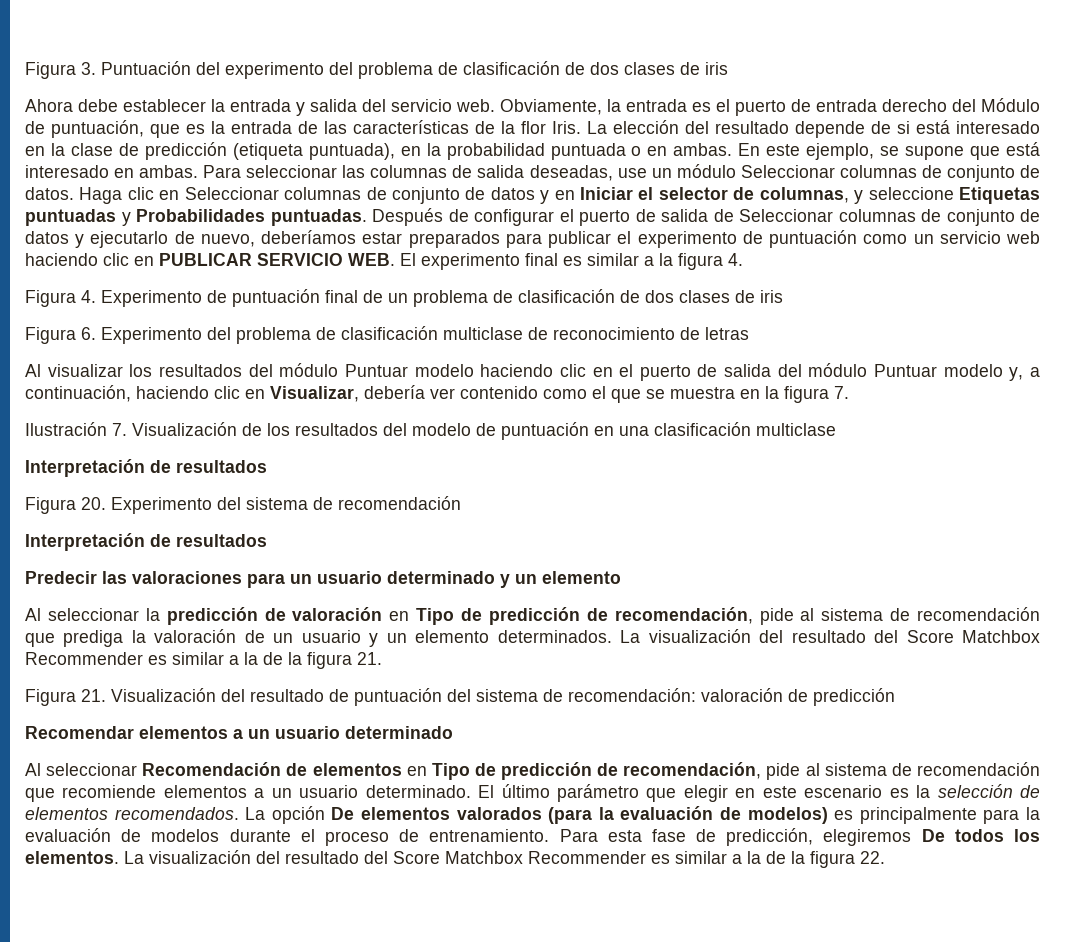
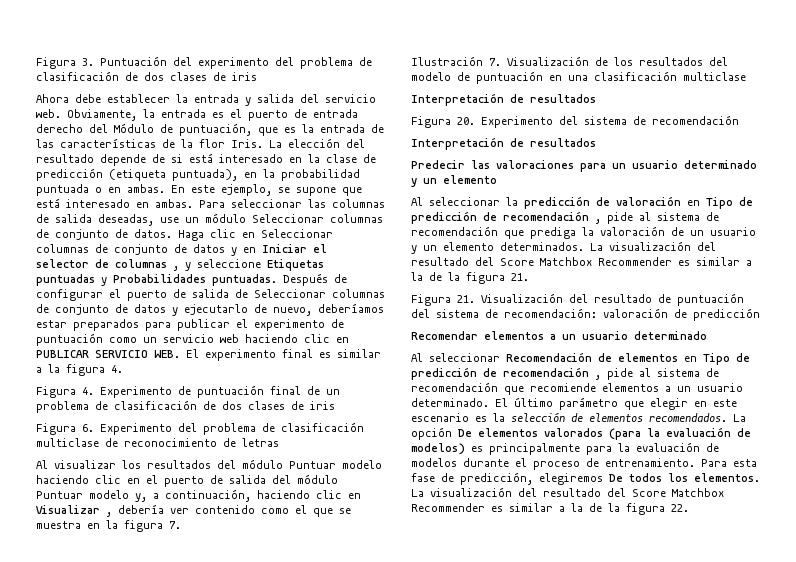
- Haga clic en Seleccionar columnas de conjunto de datos y en Iniciar el selector de columnas, y seleccione Etiquetas puntuadas y Probabilidades puntuadas.
+ Haga clic en Seleccionar columnas de conjunto de datos y en Iniciar el selector de columnas , y seleccione Etiquetas puntuadas y Probabilidades puntuadas.
- Al visualizar los resultados del módulo Puntuar modelo haciendo clic en el puerto de salida del módulo Puntuar modelo y, a continuación, haciendo clic en Visualizar, debería ver contenido como el que se muestra en la figura 7.
+ Al visualizar los resultados del módulo Puntuar modelo haciendo clic en el puerto de salida del módulo Puntuar modelo y, a continuación, haciendo clic en Visualizar , debería ver contenido como el que se muestra en la figura 7.
- Al seleccionar la predicción de valoración en Tipo de predicción de recomendación, pide al sistema de recomendación que prediga la valoración de un usuario y un elemento determinados.
+ Al seleccionar la predicción de valoración en Tipo de predicción de recomendación , pide al sistema de recomendación que prediga la valoración de un usuario y un elemento determinados.
- Al seleccionar Recomendación de elementos en Tipo de predicción de recomendación, pide al sistema de recomendación que recomiende elementos a un usuario determinado.
+ Al seleccionar Recomendación de elementos en Tipo de predicción de recomendación , pide al sistema de recomendación que recomiende elementos a un usuario determinado.

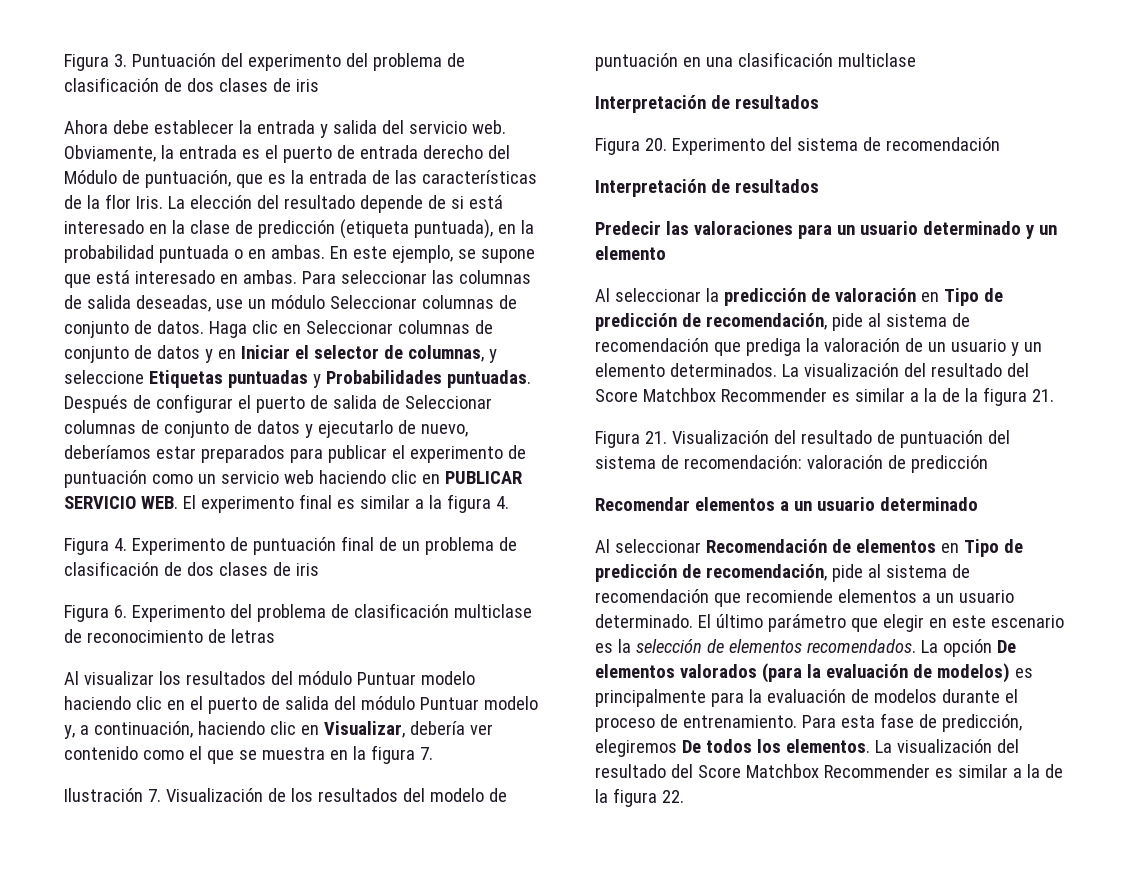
- Haga clic en Seleccionar columnas de conjunto de datos y en Iniciar el selector de columnas , y seleccione Etiquetas puntuadas y Probabilidades puntuadas.
+ Haga clic en Seleccionar columnas de conjunto de datos y en Iniciar el selector de columnas, y seleccione Etiquetas puntuadas y Probabilidades puntuadas.
- Al visualizar los resultados del módulo Puntuar modelo haciendo clic en el puerto de salida del módulo Puntuar modelo y, a continuación, haciendo clic en Visualizar , debería ver contenido como el que se muestra en la figura 7.
+ Al visualizar los resultados del módulo Puntuar modelo haciendo clic en el puerto de salida del módulo Puntuar modelo y, a continuación, haciendo clic en Visualizar, debería ver contenido como el que se muestra en la figura 7.
- Al seleccionar la predicción de valoración en Tipo de predicción de recomendación , pide al sistema de recomendación que prediga la valoración de un usuario y un elemento determinados.
+ Al seleccionar la predicción de valoración en Tipo de predicción de recomendación, pide al sistema de recomendación que prediga la valoración de un usuario y un elemento determinados.
- Al seleccionar Recomendación de elementos en Tipo de predicción de recomendación , pide al sistema de recomendación que recomiende elementos a un usuario determinado.
+ Al seleccionar Recomendación de elementos en Tipo de predicción de recomendación, pide al sistema de recomendación que recomiende elementos a un usuario determinado.

